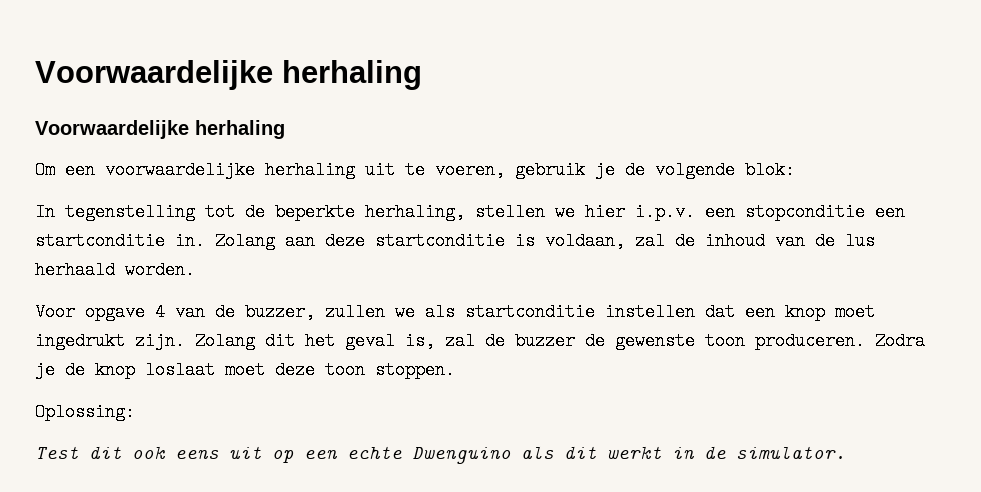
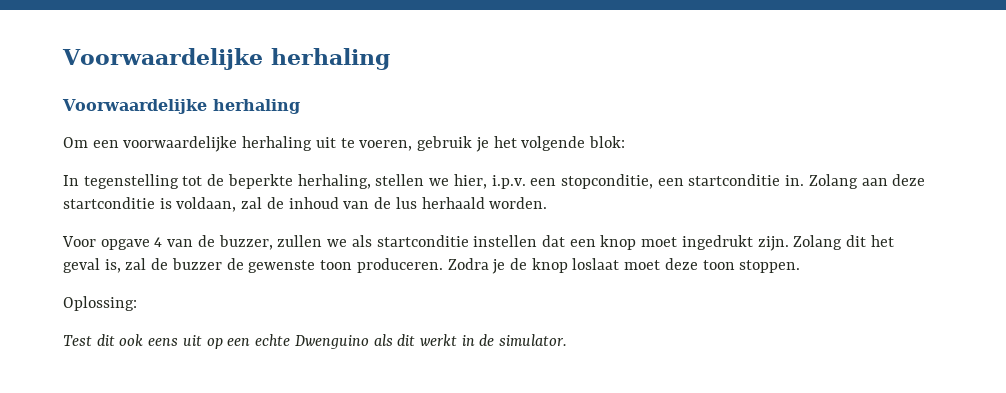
- Om een voorwaardelijke herhaling uit te voeren, gebruik je de volgende blok:
+ Om een voorwaardelijke herhaling uit te voeren, gebruik je het volgende blok:
- In tegenstelling tot de beperkte herhaling, stellen we hier i.p.v. een stopconditie een startconditie in.
+ In tegenstelling tot de beperkte herhaling, stellen we hier, i.p.v. een stopconditie, een startconditie in.

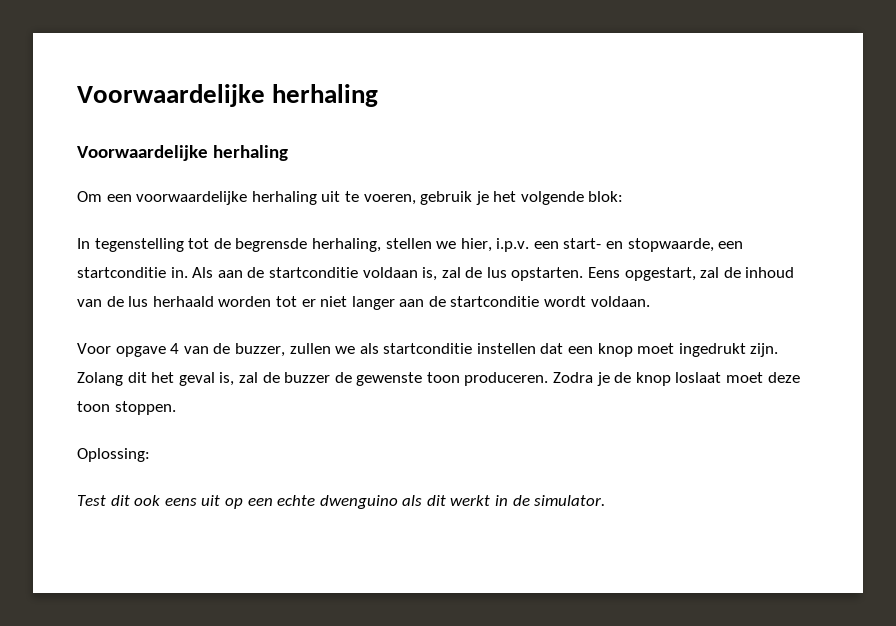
- In tegenstelling tot de beperkte herhaling, stellen we hier, i.p.v. een stopconditie, een startconditie in. Zolang aan deze startconditie is voldaan, zal de inhoud van de lus herhaald worden.
+ In tegenstelling tot de begrensde herhaling, stellen we hier, i.p.v. een start- en stopwaarde, een startconditie in. Als aan de startconditie voldaan is, zal de lus opstarten. Eens opgestart, zal de inhoud van de lus herhaald worden tot er niet langer aan de startconditie wordt voldaan.
- Test dit ook eens uit op een echte Dwenguino als dit werkt in de simulator.
+ Test dit ook eens uit op een echte dwenguino als dit werkt in de simulator.

